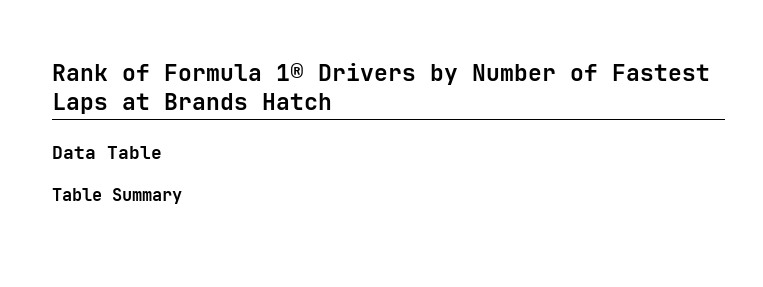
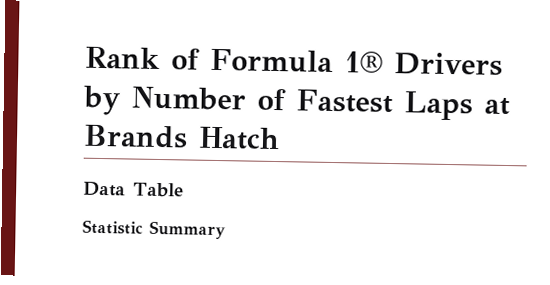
- Table Summary
+ Statistic Summary

